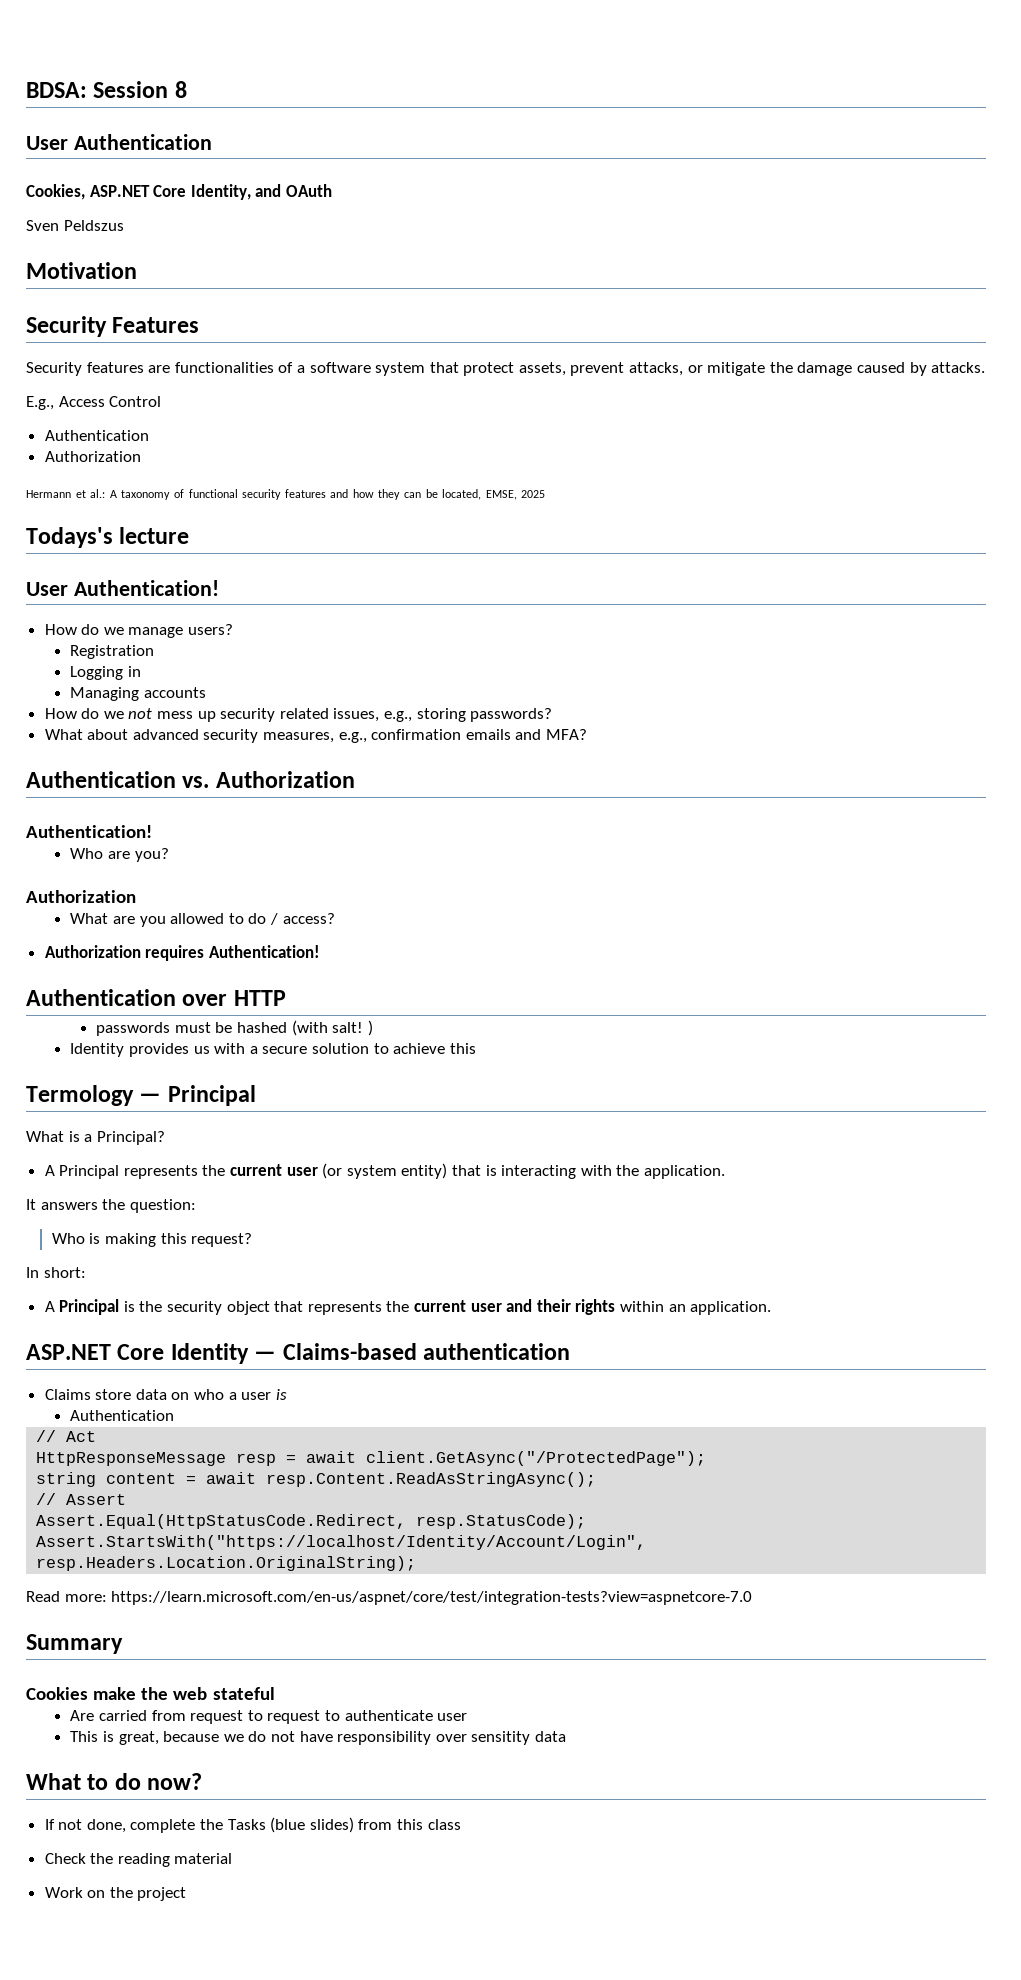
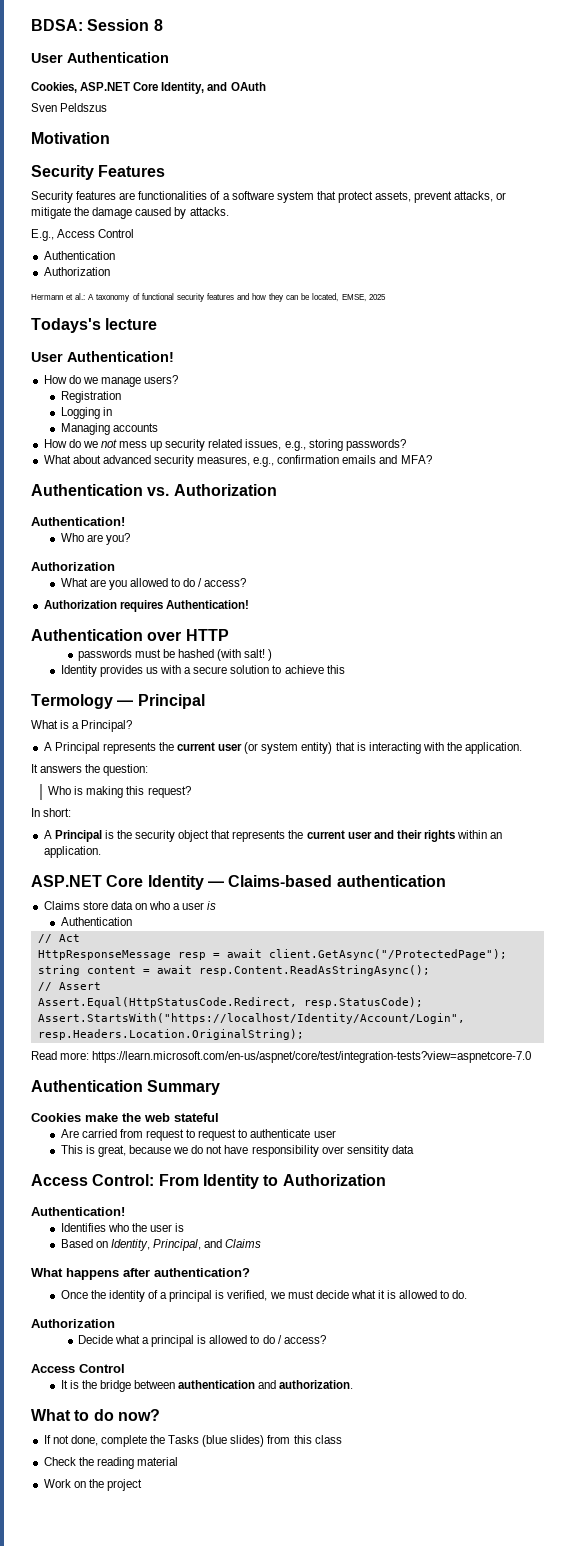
- Summary
+ Authentication Summary
+ Access Control: From Identity to Authorization
+ Authentication!
+ Identifies who the user is
+ Based on Identity, Principal, and Claims
+ What happens after authentication?
+ Once the identity of a principal is verified, we must decide what it is allowed to do.
+ Authorization
+ Decide what a principal is allowed to do / access?
+ Access Control
+ It is the bridge between authentication and authorization.

